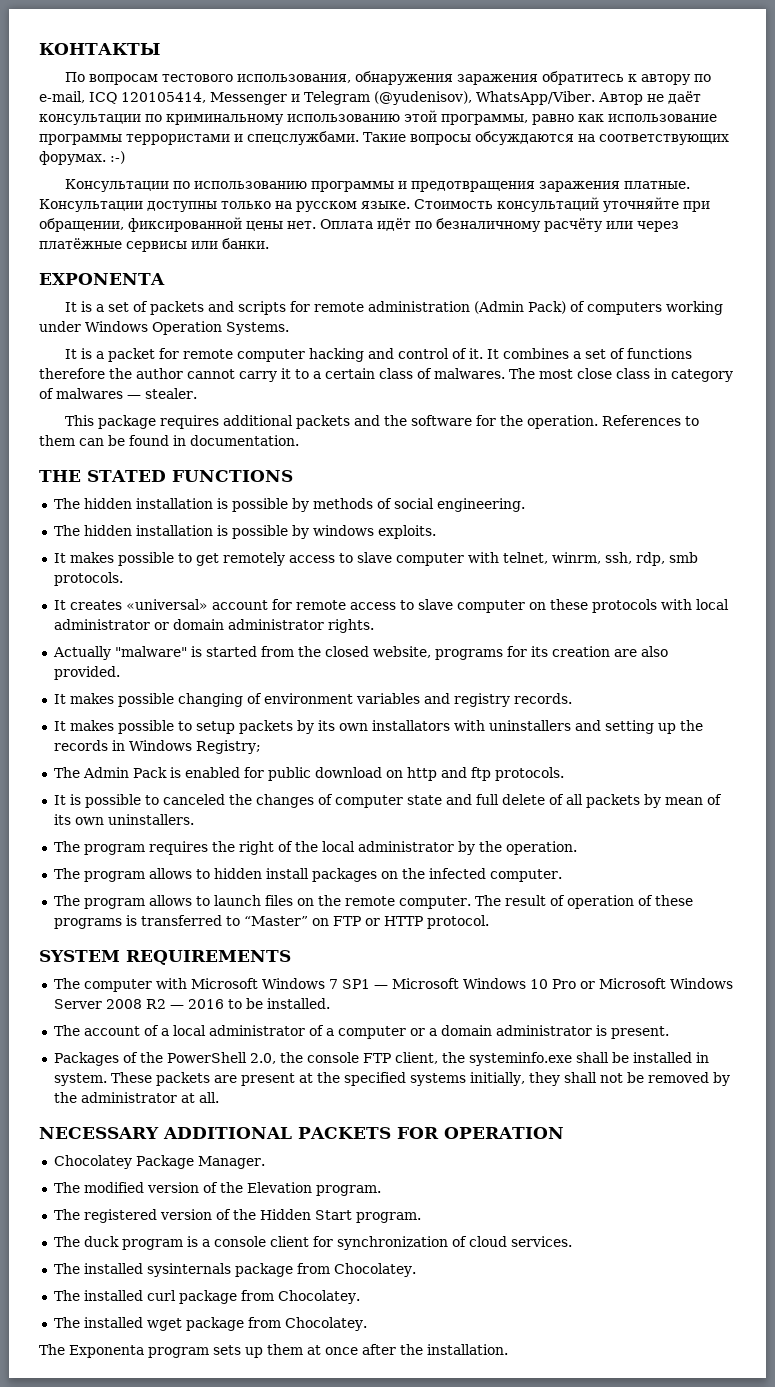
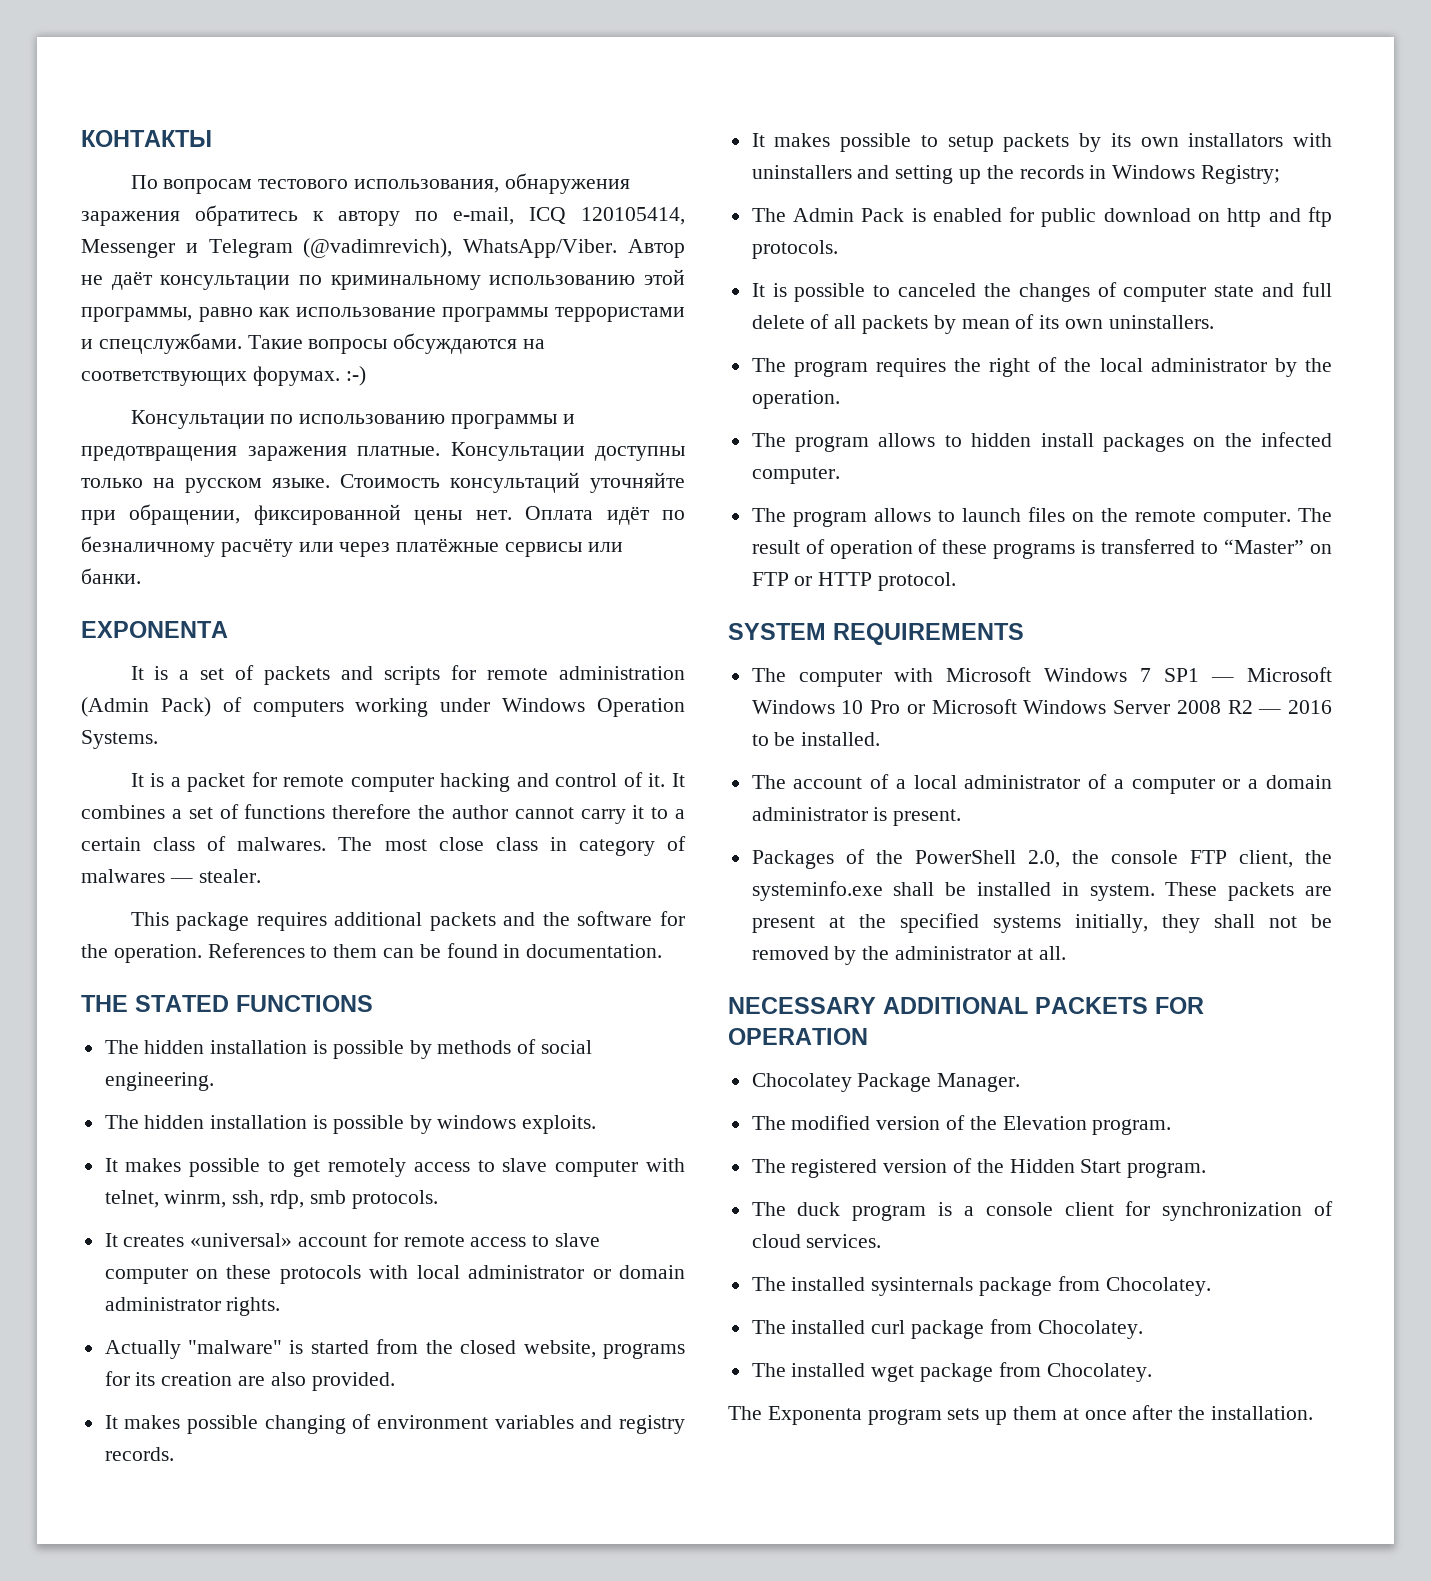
- По вопросам тестового использования, обнаружения заражения обратитесь к автору по e-mail, ICQ 120105414, Messenger и Telegram (@yudenisov), WhatsApp/Viber.
+ По вопросам тестового использования, обнаружения заражения обратитесь к автору по e-mail, ICQ 120105414, Messenger и Telegram (@vadimrevich), WhatsApp/Viber.

